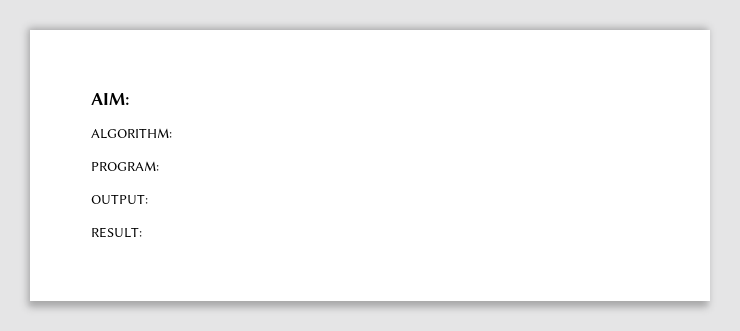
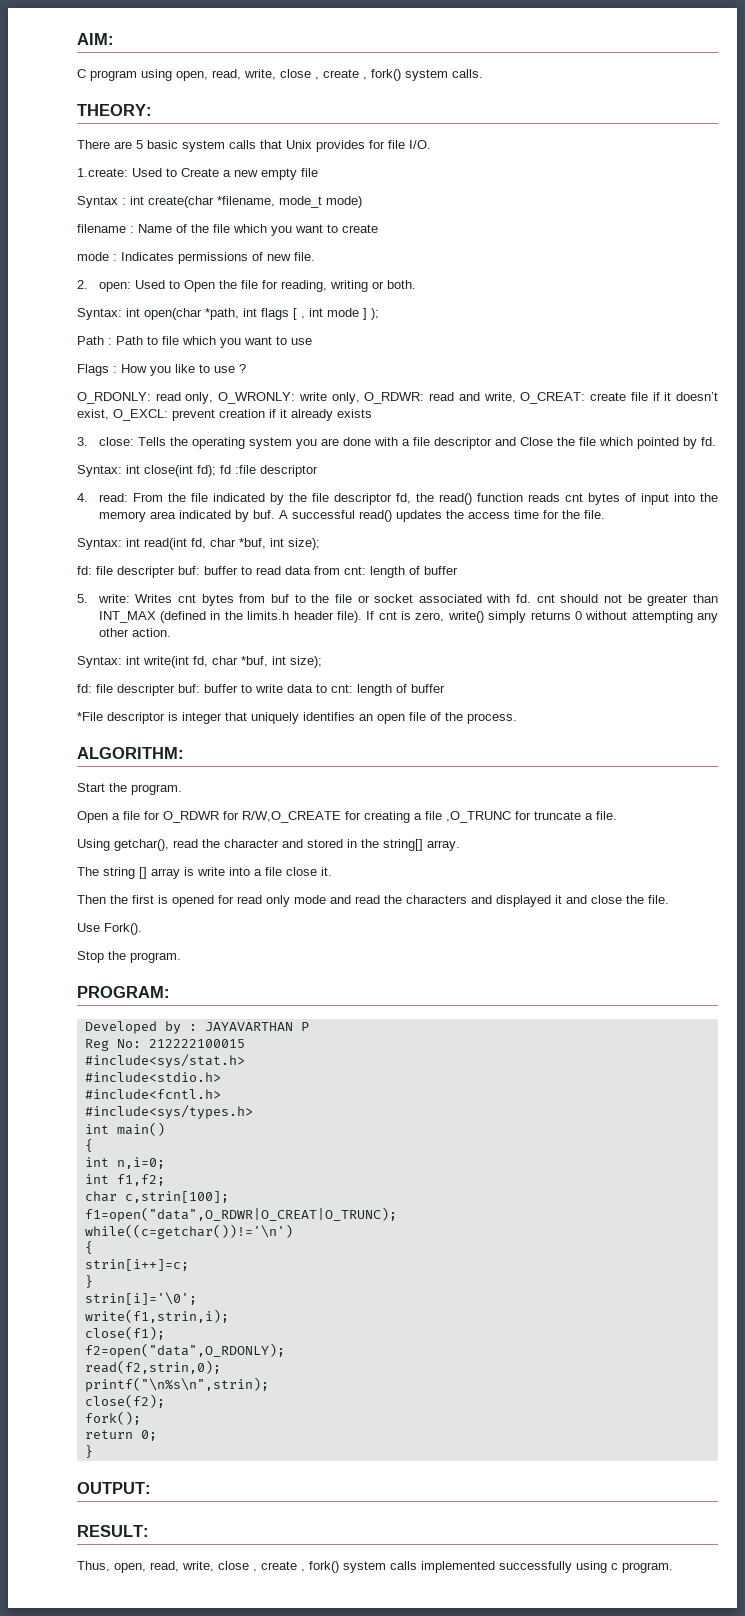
+ C program using open, read, write, close , create , fork() system calls.
+ THEORY:
+ There are 5 basic system calls that Unix provides for file I/O.
+ 1.create: Used to Create a new empty file
+ Syntax : int create(char *filename, mode_t mode)
+ filename : Name of the file which you want to create
+ mode : Indicates permissions of new file.
+ 2. open: Used to Open the file for reading, writing or both.
+ Syntax: int open(char *path, int flags [ , int mode ] );
+ Path : Path to file which you want to use
+ Flags : How you like to use ?
+ O_RDONLY: read only, O_WRONLY: write only, O_RDWR: read and write, O_CREAT: create file if it doesn’t exist, O_EXCL: prevent creation if it already exists
+ 3. close: Tells the operating system you are done with a file descriptor and Close the file which pointed by fd.
+ Syntax: int close(int fd); fd :file descriptor
+ 4. read: From the file indicated by the file descriptor fd, the read() function reads cnt bytes of input into the memory area indicated by buf. A successful read() updates the access time for the file.
+ Syntax: int read(int fd, char *buf, int size);
+ fd: file descripter buf: buffer to read data from cnt: length of buffer
+ 5. write: Writes cnt bytes from buf to the file or socket associated with fd. cnt should not be greater than INT_MAX (defined in the limits.h header file). If cnt is zero, write() simply returns 0 without attempting any other action.
+ Syntax: int write(int fd, char *buf, int size);
+ fd: file descripter buf: buffer to write data to cnt: length of buffer
+ *File descriptor is integer that uniquely identifies an open file of the process.
  ALGORITHM:
+ Start the program.
+ Open a file for O_RDWR for R/W,O_CREATE for creating a file ,O_TRUNC for truncate a file.
+ Using getchar(), read the character and stored in the string[] array.
+ The string [] array is write into a file close it.
+ Then the first is opened for read only mode and read the characters and displayed it and close the file.
+ Use Fork().
+ Stop the program.
  PROGRAM:
+ Developed by : JAYAVARTHAN P
+ Reg No: 212222100015
+ #include<sys/stat.h>
+ #include<stdio.h>
+ #include<fcntl.h>
+ #include<sys/types.h>
+ int main()
+ {
+ int n,i=0;
+ int f1,f2;
+ char c,strin[100];
+ f1=open("data",O_RDWR|O_CREAT|O_TRUNC);
+ while((c=getchar())!='\n')
+ {
+ strin[i++]=c;
+ }
+ strin[i]='\0';
+ write(f1,strin,i);
+ close(f1);
+ f2=open("data",O_RDONLY);
+ read(f2,strin,0);
+ printf("\n%s\n",strin);
+ close(f2);
+ fork();
+ return 0;
+ }
  OUTPUT:
  RESULT:
+ Thus, open, read, write, close , create , fork() system calls implemented successfully using c program.

